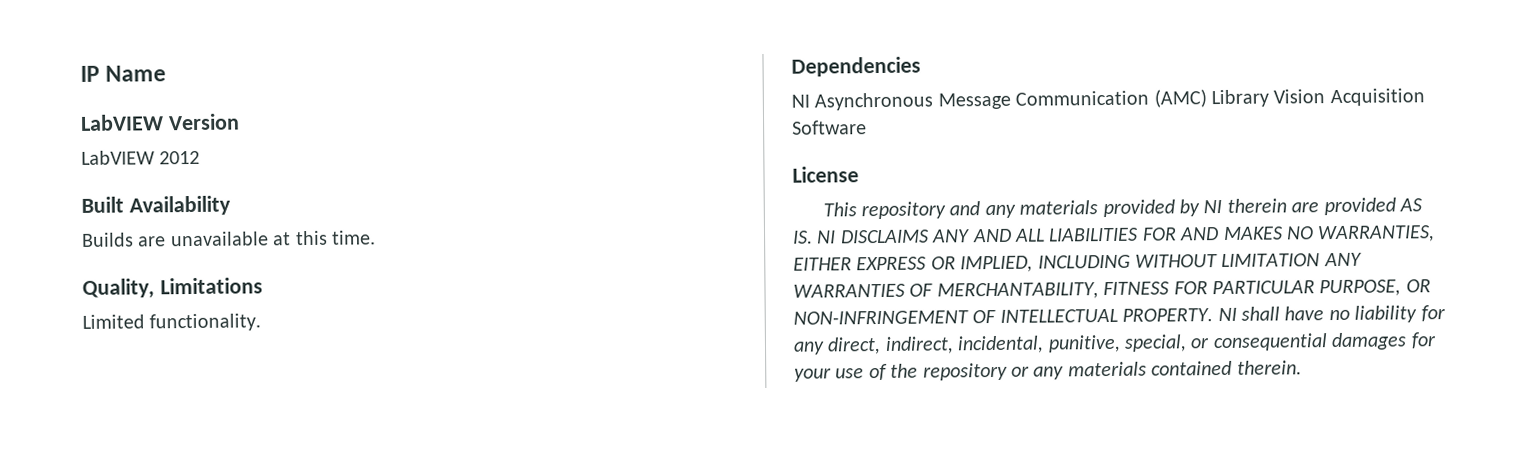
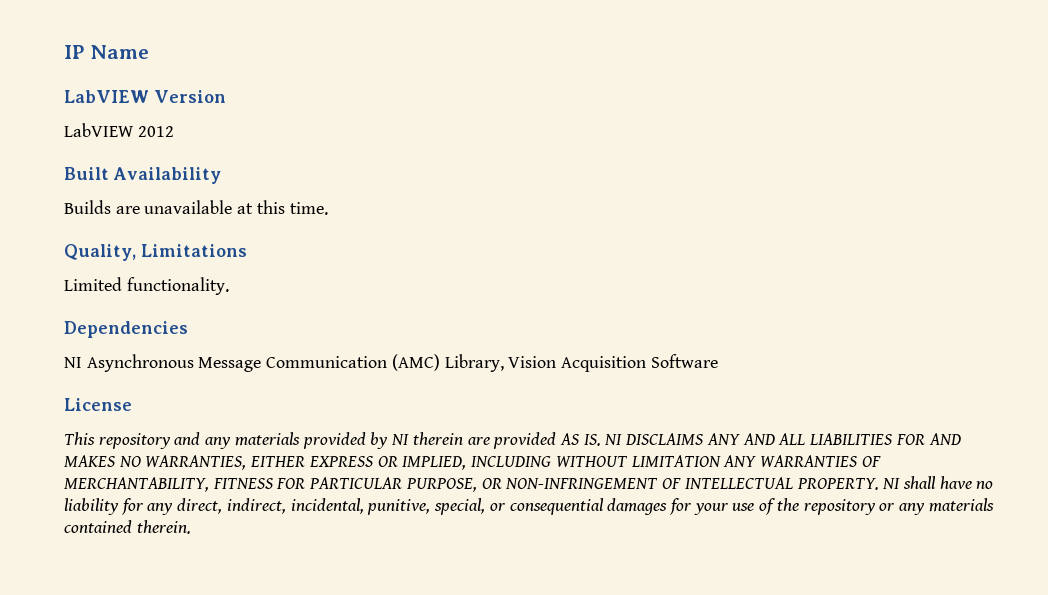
- NI Asynchronous Message Communication (AMC) Library Vision Acquisition Software
+ NI Asynchronous Message Communication (AMC) Library, Vision Acquisition Software

